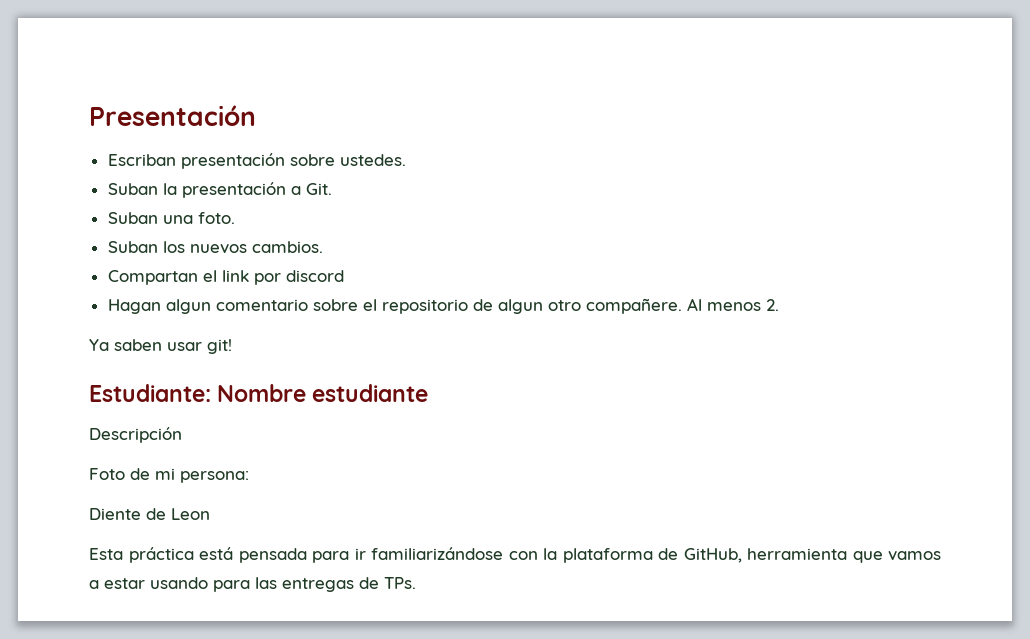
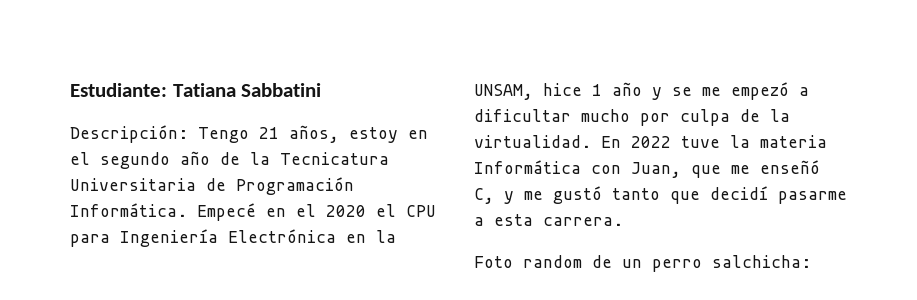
- Presentación
- Escriban presentación sobre ustedes.
- Suban la presentación a Git.
- Suban una foto.
- Suban los nuevos cambios.
- Compartan el link por discord
- Hagan algun comentario sobre el repositorio de algun otro compañere. Al menos 2.
- Ya saben usar git!
- Estudiante: Nombre estudiante
- Descripción
- Foto de mi persona:
- Diente de Leon
- Esta práctica está pensada para ir familiarizándose con la plataforma de GitHub, herramienta que vamos a estar usando para las entregas de TPs.
+ Estudiante: Tatiana Sabbatini
+ Descripción: Tengo 21 años, estoy en el segundo año de la Tecnicatura Universitaria de Programación Informática. Empecé en el 2020 el CPU para Ingeniería Electrónica en la UNSAM, hice 1 año y se me empezó a dificultar mucho por culpa de la virtualidad. En 2022 tuve la materia Informática con Juan, que me enseñó C, y me gustó tanto que decidí pasarme a esta carrera.
+ Foto random de un perro salchicha:

